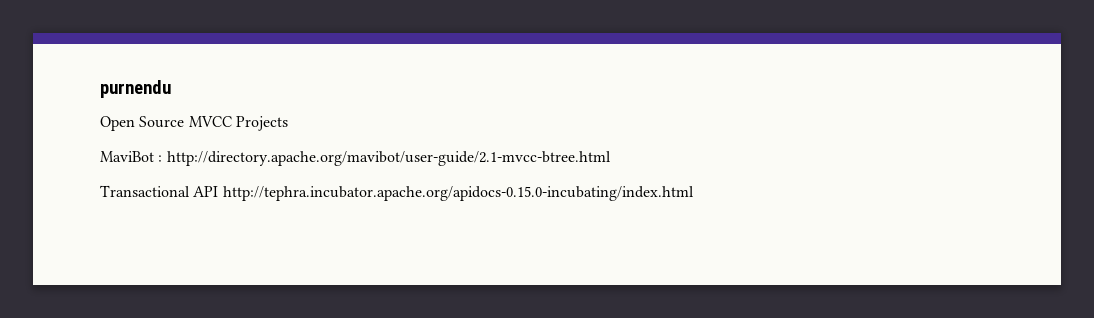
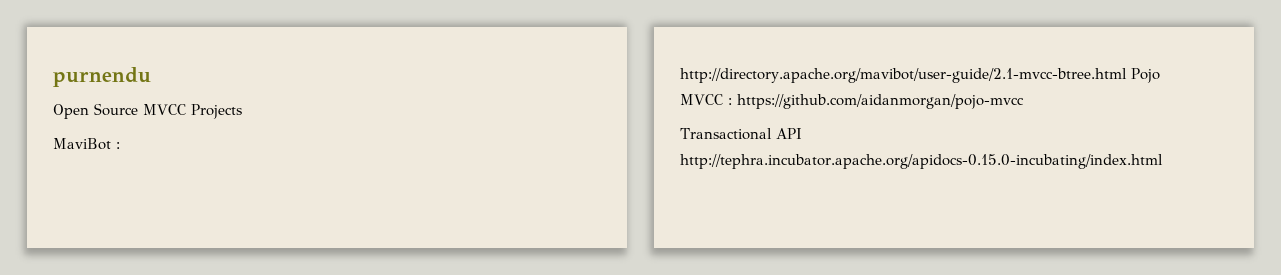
- MaviBot : http://directory.apache.org/mavibot/user-guide/2.1-mvcc-btree.html
+ MaviBot : http://directory.apache.org/mavibot/user-guide/2.1-mvcc-btree.html Pojo MVCC : https://github.com/aidanmorgan/pojo-mvcc

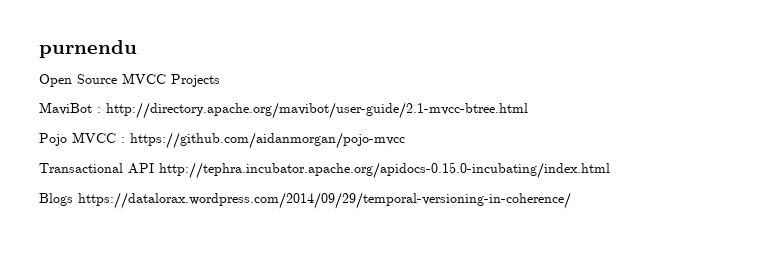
- MaviBot : http://directory.apache.org/mavibot/user-guide/2.1-mvcc-btree.html Pojo MVCC : https://github.com/aidanmorgan/pojo-mvcc
+ MaviBot : http://directory.apache.org/mavibot/user-guide/2.1-mvcc-btree.html
+ Pojo MVCC : https://github.com/aidanmorgan/pojo-mvcc
+ Blogs https://datalorax.wordpress.com/2014/09/29/temporal-versioning-in-coherence/

